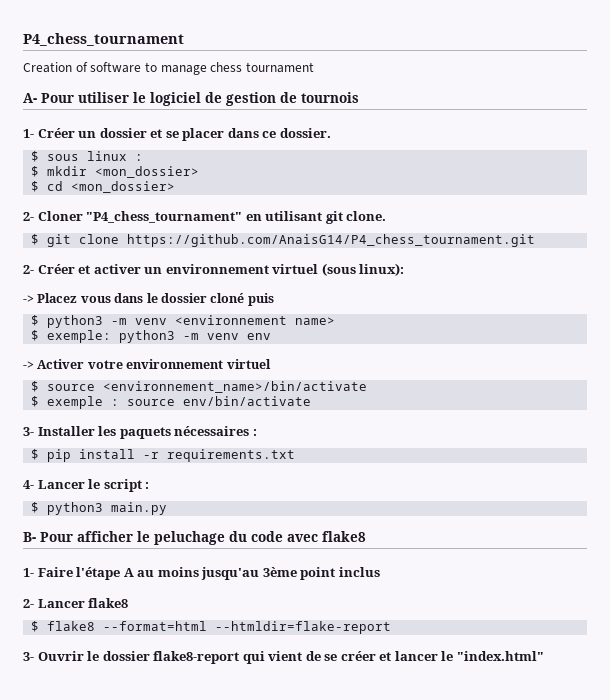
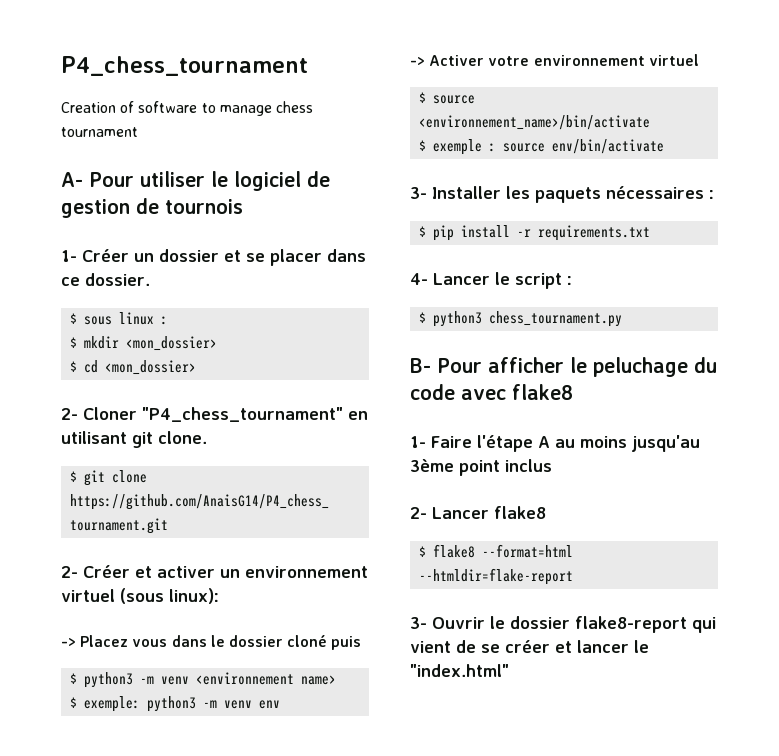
- $ python3 main.py
+ $ python3 chess_tournament.py

